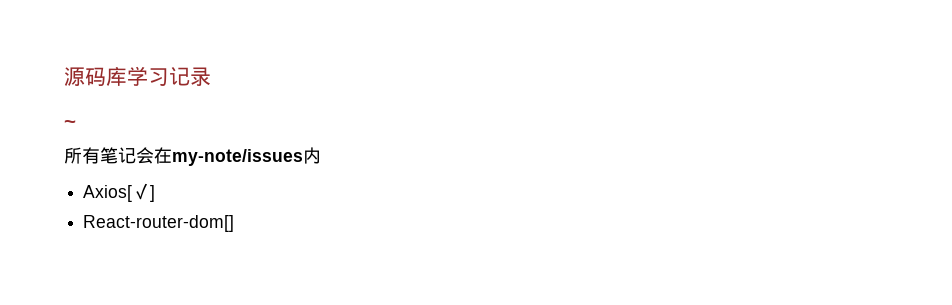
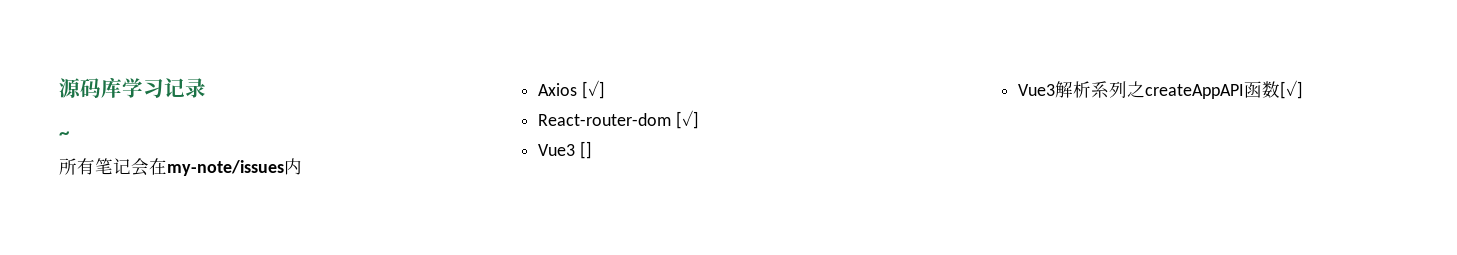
- Axios[✓]
- React-router-dom[]
+ Axios [✓]
+ React-router-dom [✓]
+ Vue3 []
+ Vue3解析系列之createAppAPI函数[✓]

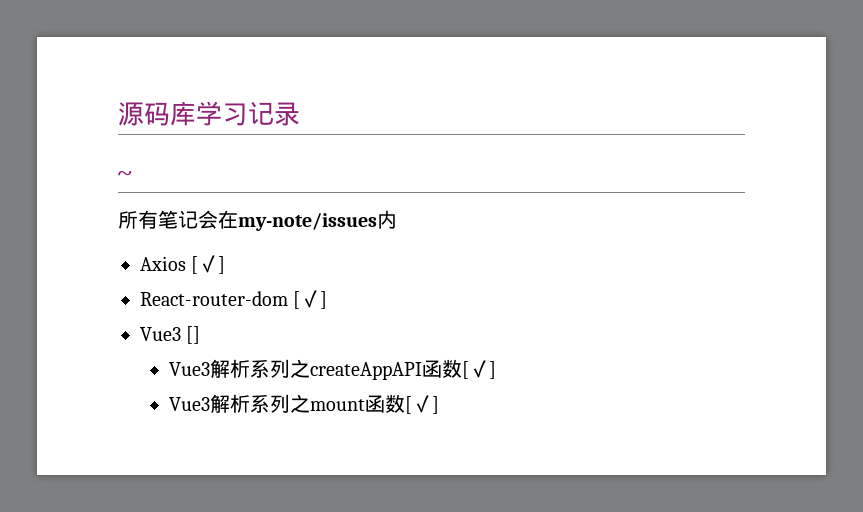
+ Vue3解析系列之mount函数[✓]

